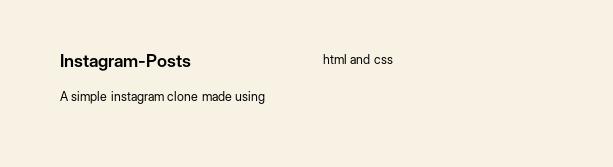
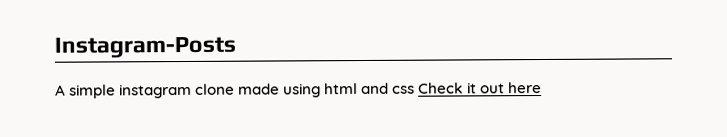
- A simple instagram clone made using html and css
+ A simple instagram clone made using html and css Check it out here

